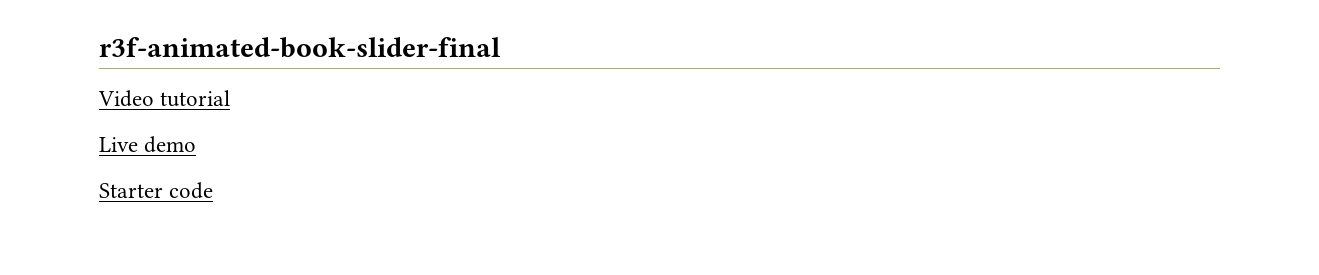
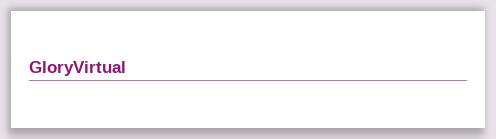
- r3f-animated-book-slider-final
- Video tutorial
- Live demo
- Starter code
+ GloryVirtual

